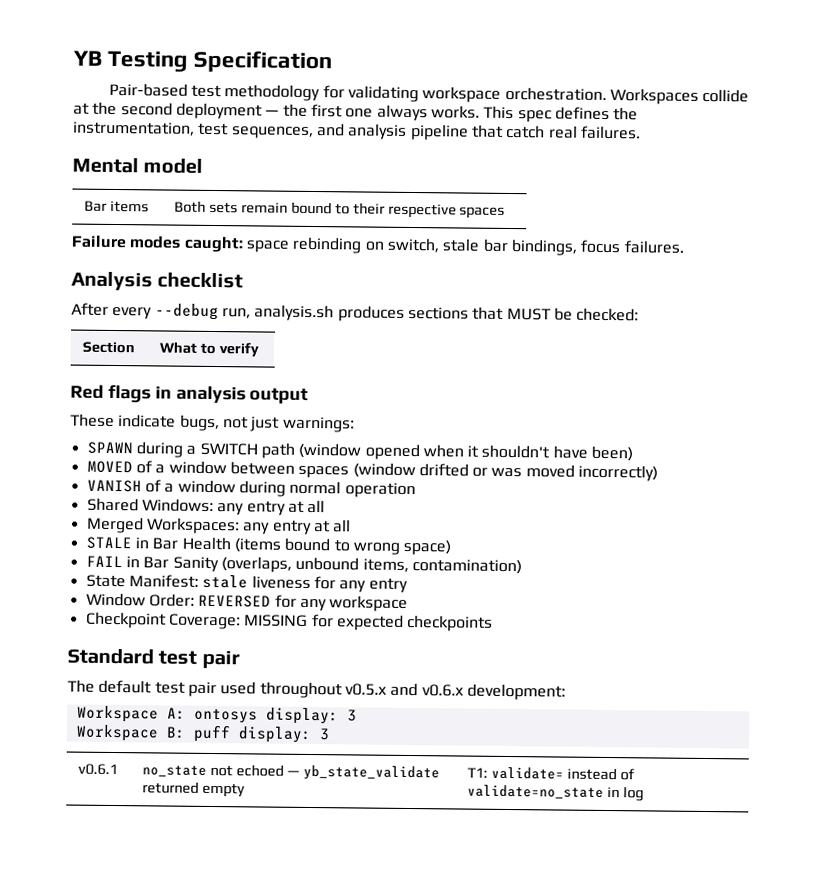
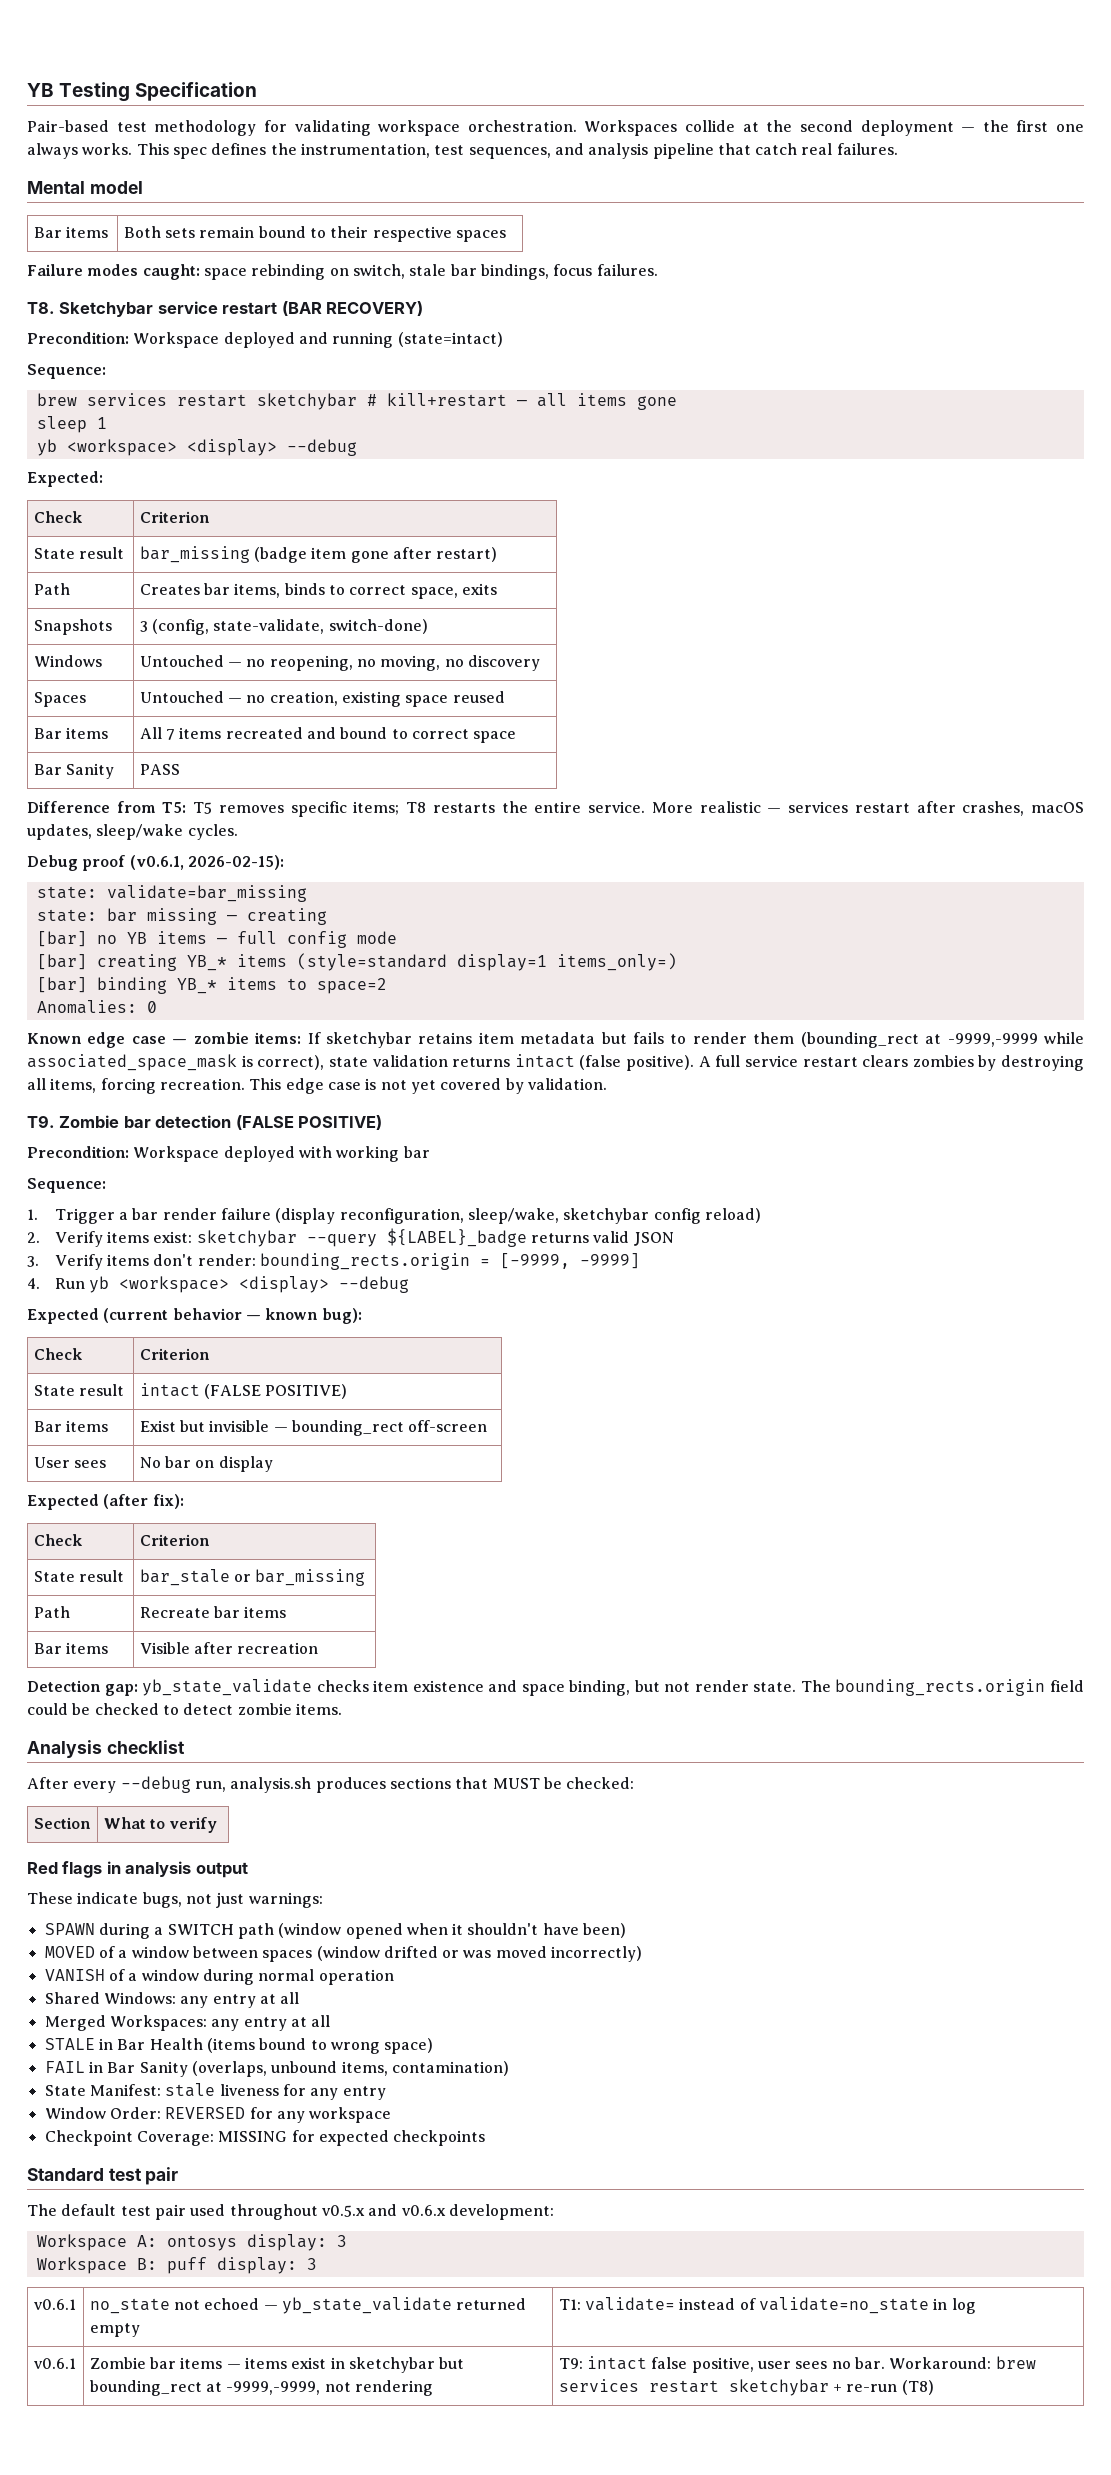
+ T8. Sketchybar service restart (BAR RECOVERY)
+ Precondition: Workspace deployed and running (state=intact)
+ Sequence:
+ brew services restart sketchybar # kill+restart — all items gone
+ sleep 1
+ yb <workspace> <display> --debug
+ Expected:
+ Check | Criterion
+ State result | bar_missing (badge item gone after restart)
+ Path | Creates bar items, binds to correct space, exits
+ Snapshots | 3 (config, state-validate, switch-done)
+ Windows | Untouched — no reopening, no moving, no discovery
+ Spaces | Untouched — no creation, existing space reused
+ Bar items | All 7 items recreated and bound to correct space
+ Bar Sanity | PASS
+ Difference from T5: T5 removes specific items; T8 restarts the entire service. More realistic — services restart after crashes, macOS updates, sleep/wake cycles.
+ Debug proof (v0.6.1, 2026-02-15):
+ state: validate=bar_missing
+ state: bar missing — creating
+ [bar] no YB items — full config mode
+ [bar] creating YB_* items (style=standard display=1 items_only=)
+ [bar] binding YB_* items to space=2
+ Anomalies: 0
+ Known edge case — zombie items: If sketchybar retains item metadata but fails to render them (bounding_rect at -9999,-9999 while associated_space_mask is correct), state validation returns intact (false positive). A full service restart clears zombies by destroying all items, forcing recreation. This edge case is not yet covered by validation.
+ T9. Zombie bar detection (FALSE POSITIVE)
+ Precondition: Workspace deployed with working bar
+ Sequence:
+ 1. Trigger a bar render failure (display reconfiguration, sleep/wake, sketchybar config reload)
+ 2. Verify items exist: sketchybar --query ${LABEL}_badge returns valid JSON
+ 3. Verify items don't render: bounding_rects.origin = [-9999, -9999]
+ 4. Run yb <workspace> <display> --debug
+ Expected (current behavior — known bug):
+ Check | Criterion
+ State result | intact (FALSE POSITIVE)
+ Bar items | Exist but invisible — bounding_rect off-screen
+ User sees | No bar on display
+ Expected (after fix):
+ Check | Criterion
+ State result | bar_stale or bar_missing
+ Path | Recreate bar items
+ Bar items | Visible after recreation
+ Detection gap: yb_state_validate checks item existence and space binding, but not render state. The bounding_rects.origin field could be checked to detect zombie items.
+ v0.6.1 | Zombie bar items — items exist in sketchybar but bounding_rect at -9999,-9999, not rendering | T9: intact false positive, user sees no bar. Workaround: brew services restart sketchybar + re-run (T8)

